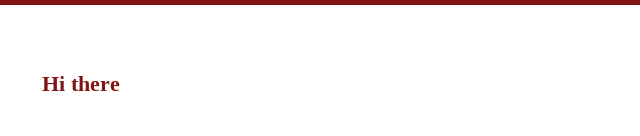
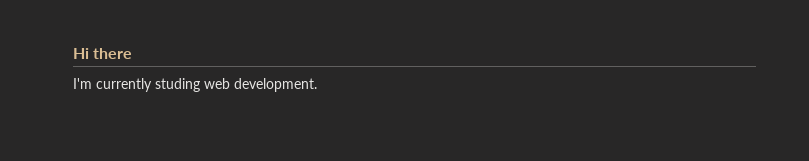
+ I'm currently studing web development.

